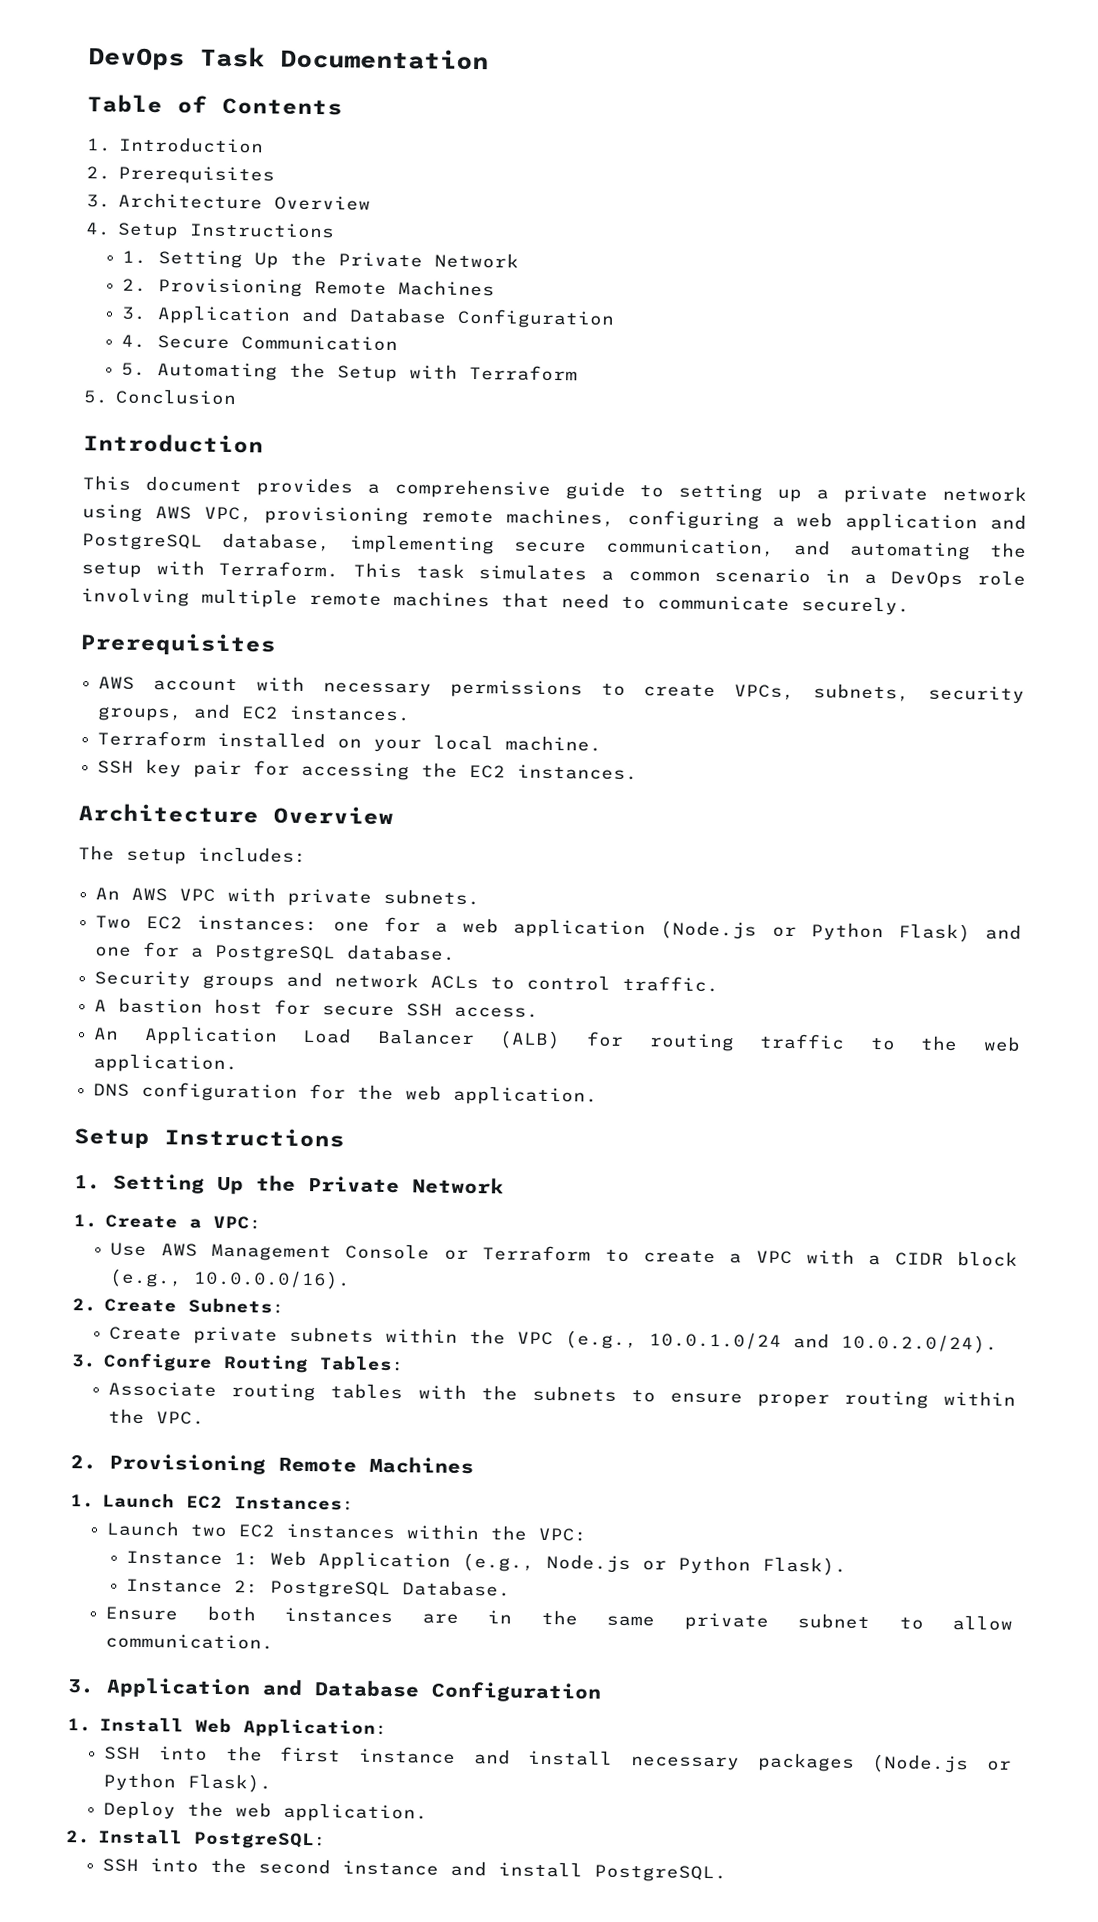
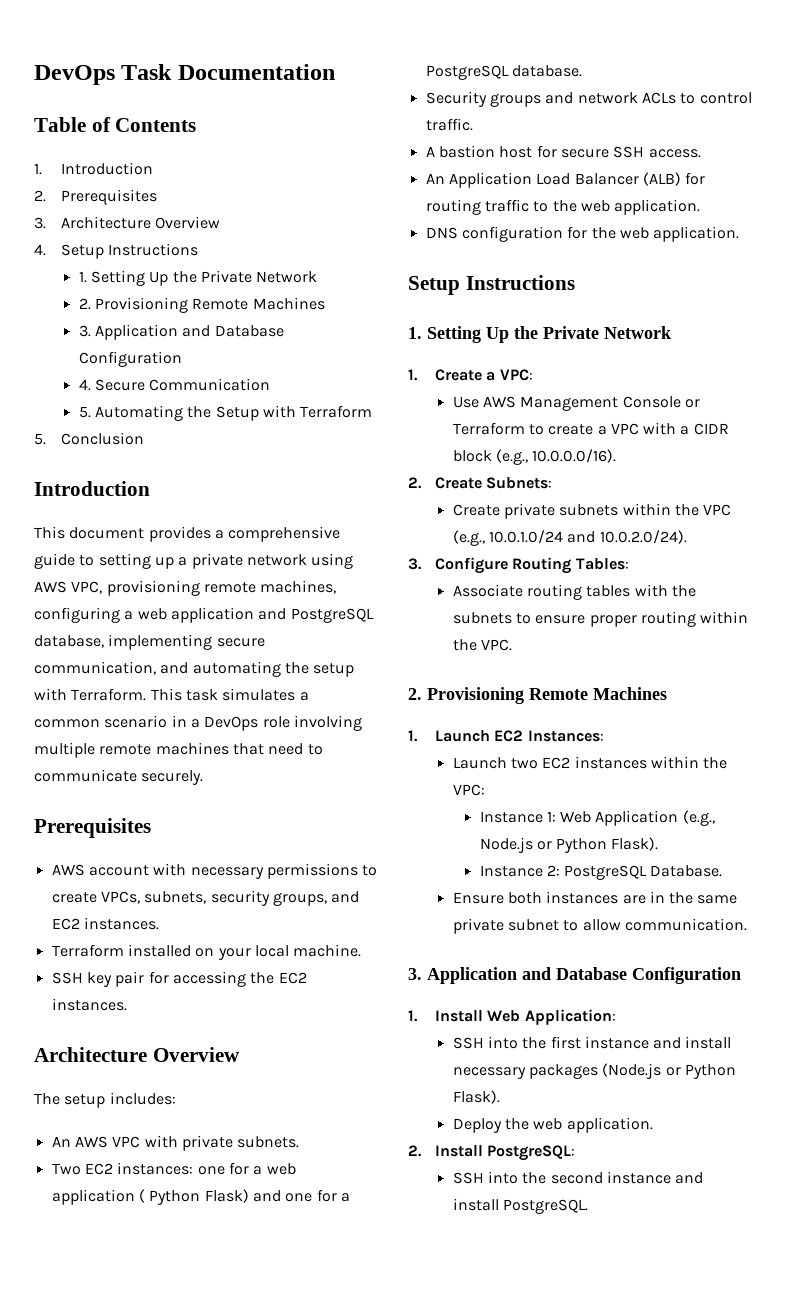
- Two EC2 instances: one for a web application (Node.js or Python Flask) and one for a PostgreSQL database.
+ Two EC2 instances: one for a web application ( Python Flask) and one for a PostgreSQL database.

